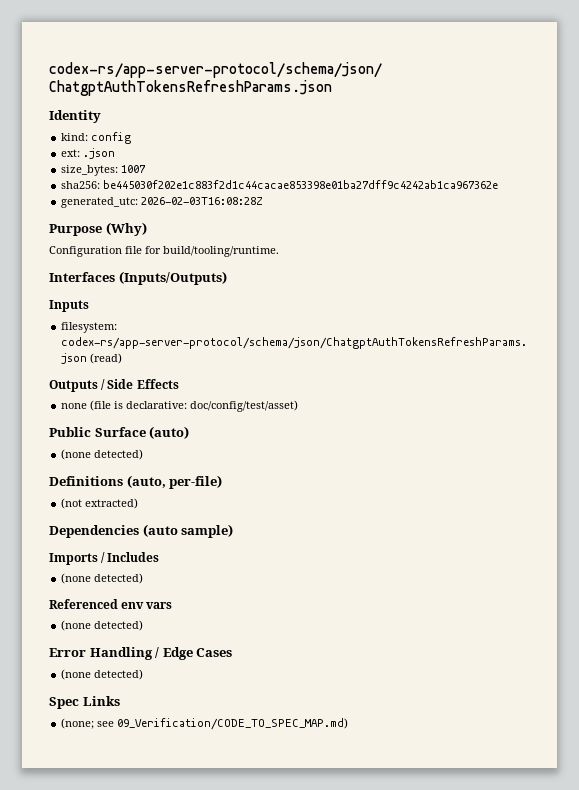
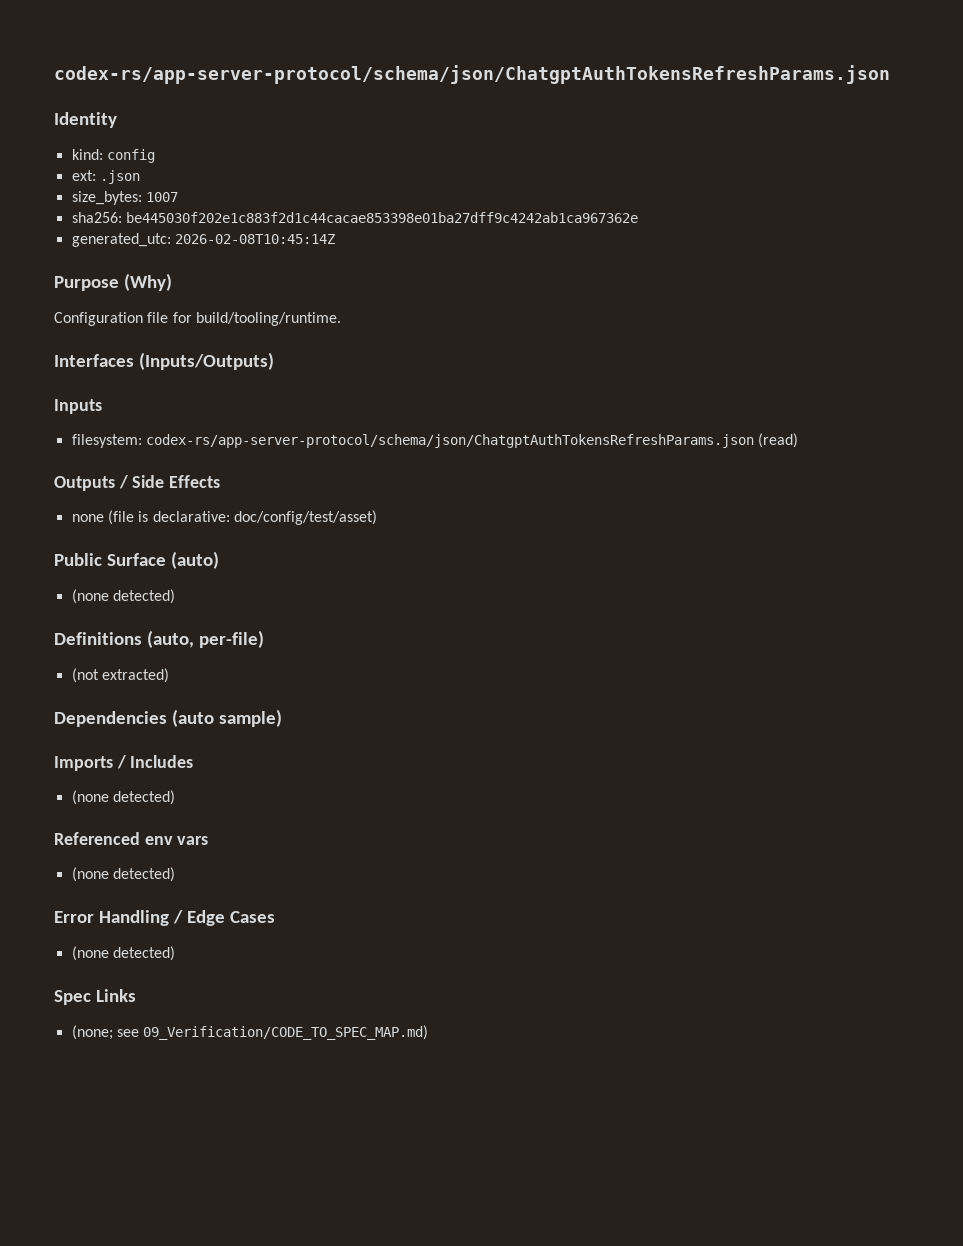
- generated_utc: 2026-02-03T16:08:28Z
+ generated_utc: 2026-02-08T10:45:14Z

